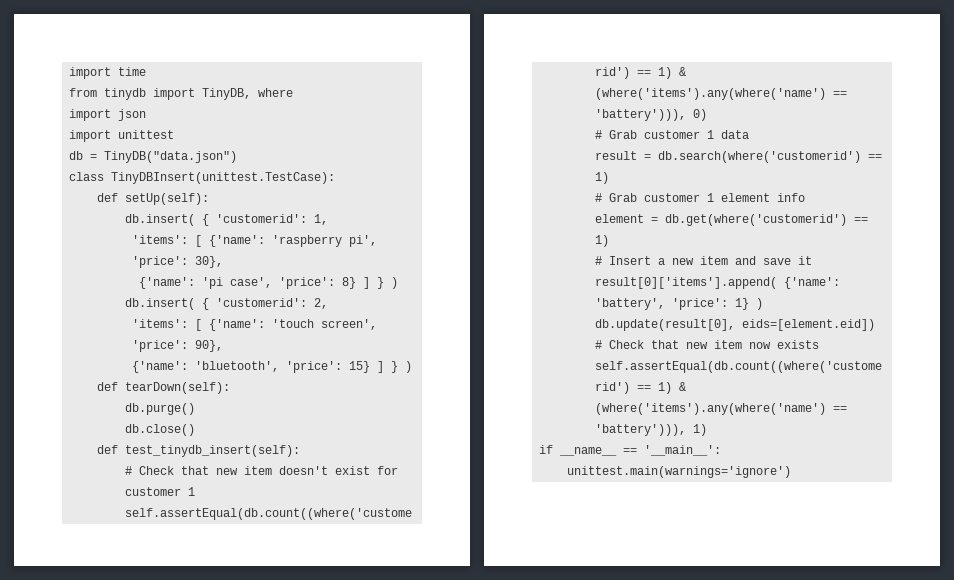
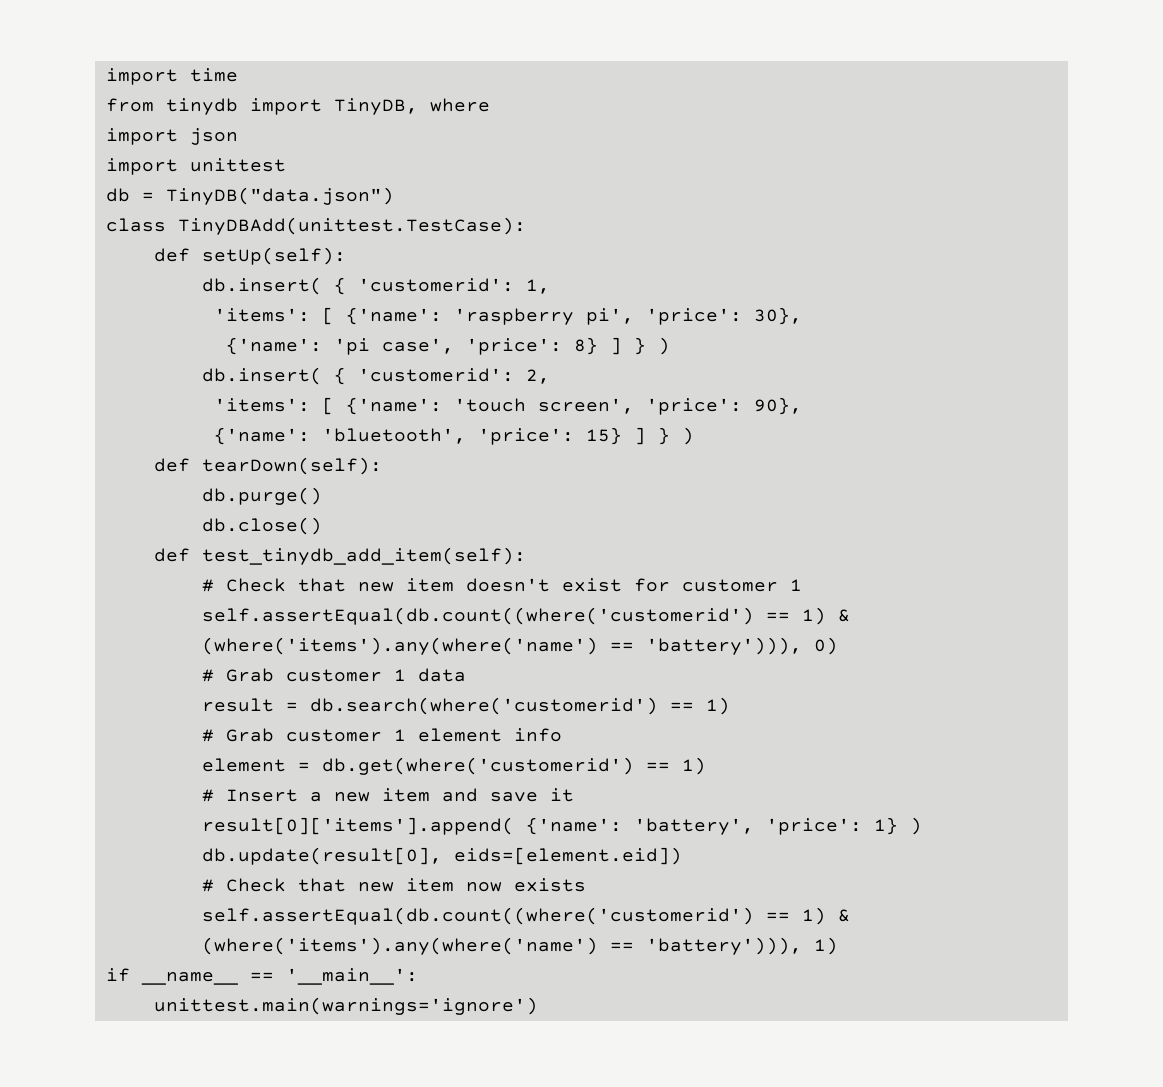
- class TinyDBInsert(unittest.TestCase):
+ class TinyDBAdd(unittest.TestCase):
- def test_tinydb_insert(self):
+ def test_tinydb_add_item(self):

